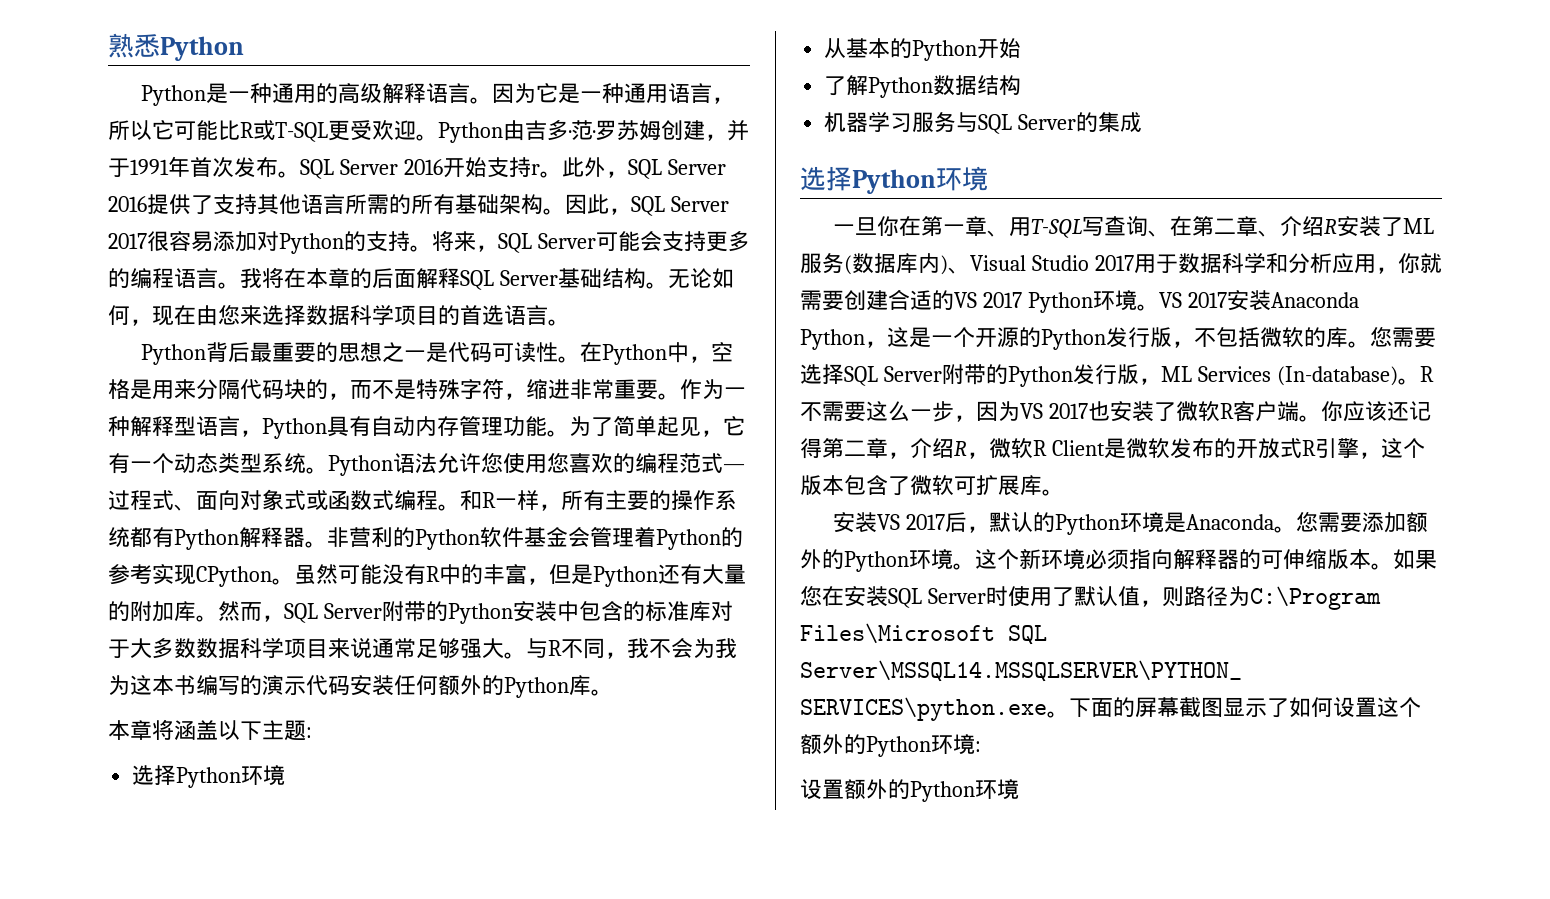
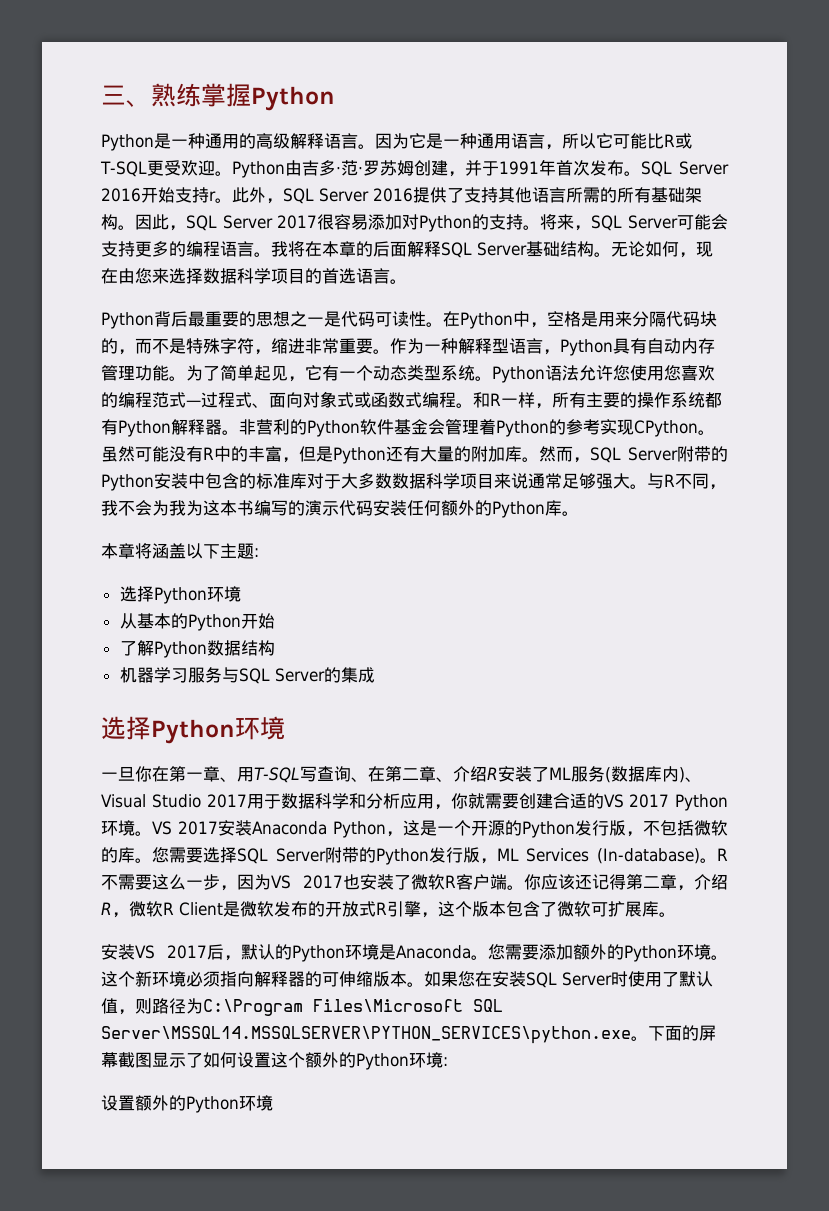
- 熟悉Python
+ 三、熟练掌握Python

